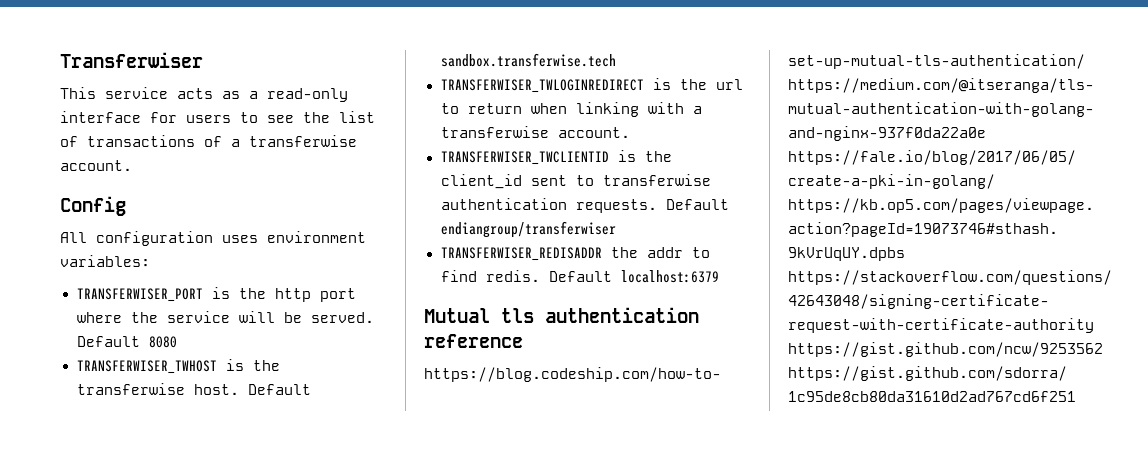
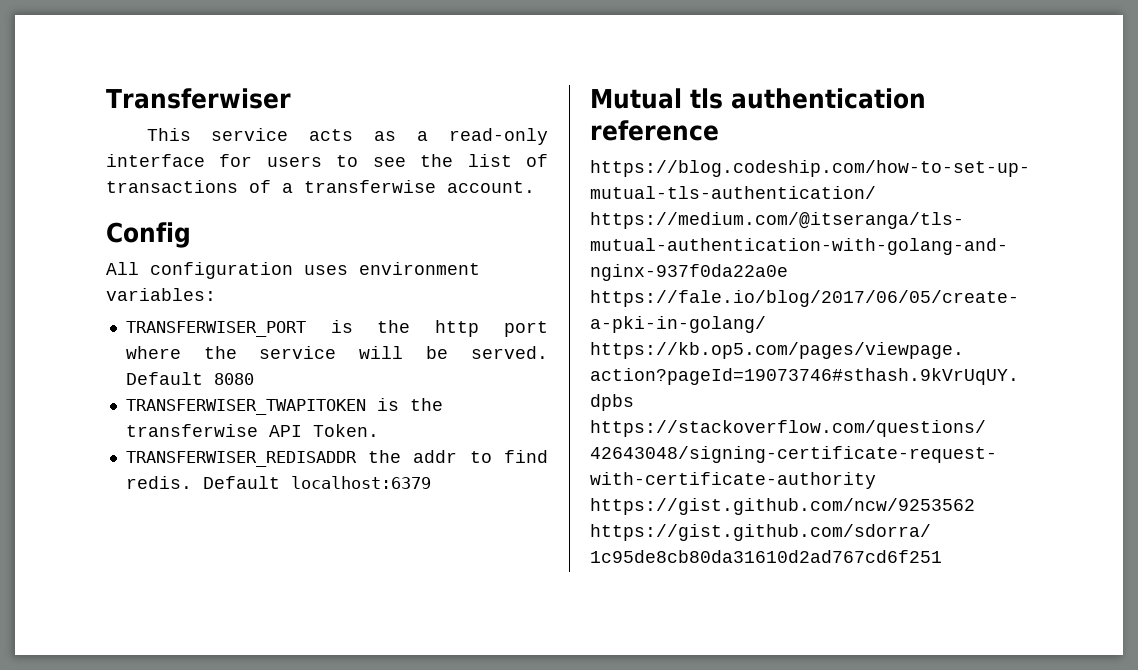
- TRANSFERWISER_TWHOST is the transferwise host. Default sandbox.transferwise.tech
- TRANSFERWISER_TWLOGINREDIRECT is the url to return when linking with a transferwise account.
- TRANSFERWISER_TWCLIENTID is the client_id sent to transferwise authentication requests. Default endiangroup/transferwiser
+ TRANSFERWISER_TWAPITOKEN is the transferwise API Token.

